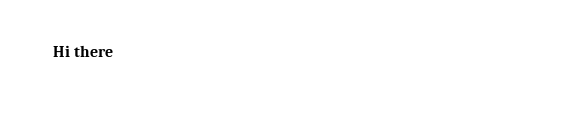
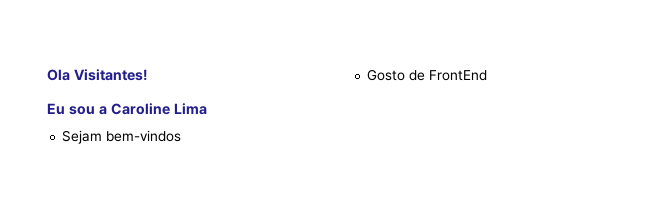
- Hi there
+ Ola Visitantes!
+ Eu sou a Caroline Lima
+ Sejam bem-vindos
+ Gosto de FrontEnd

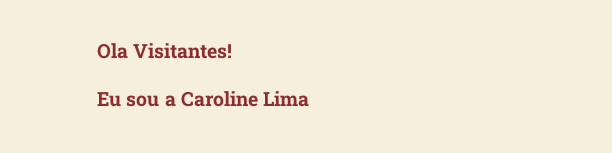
- Sejam bem-vindos
- Gosto de FrontEnd

